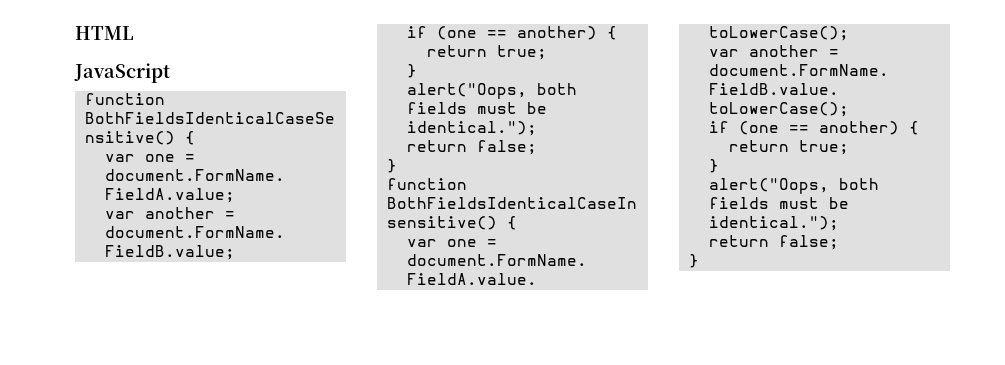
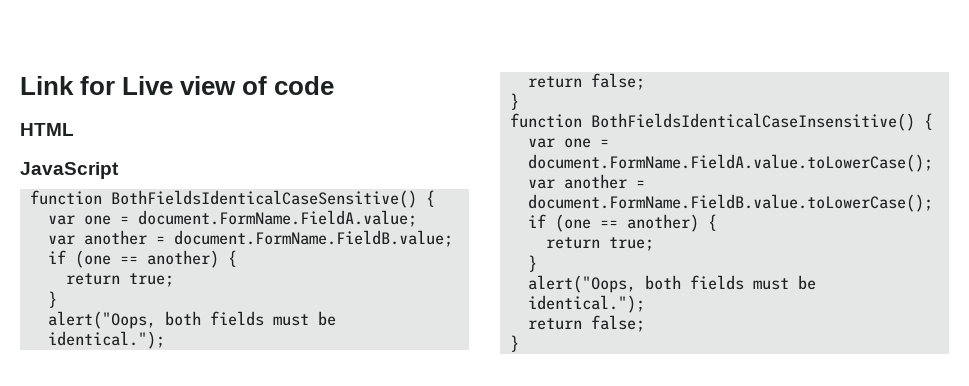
+ Link for Live view of code

